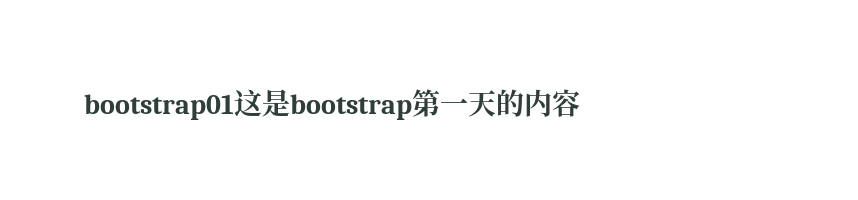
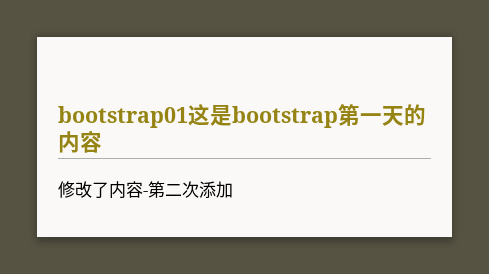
+ 修改了内容-第二次添加

